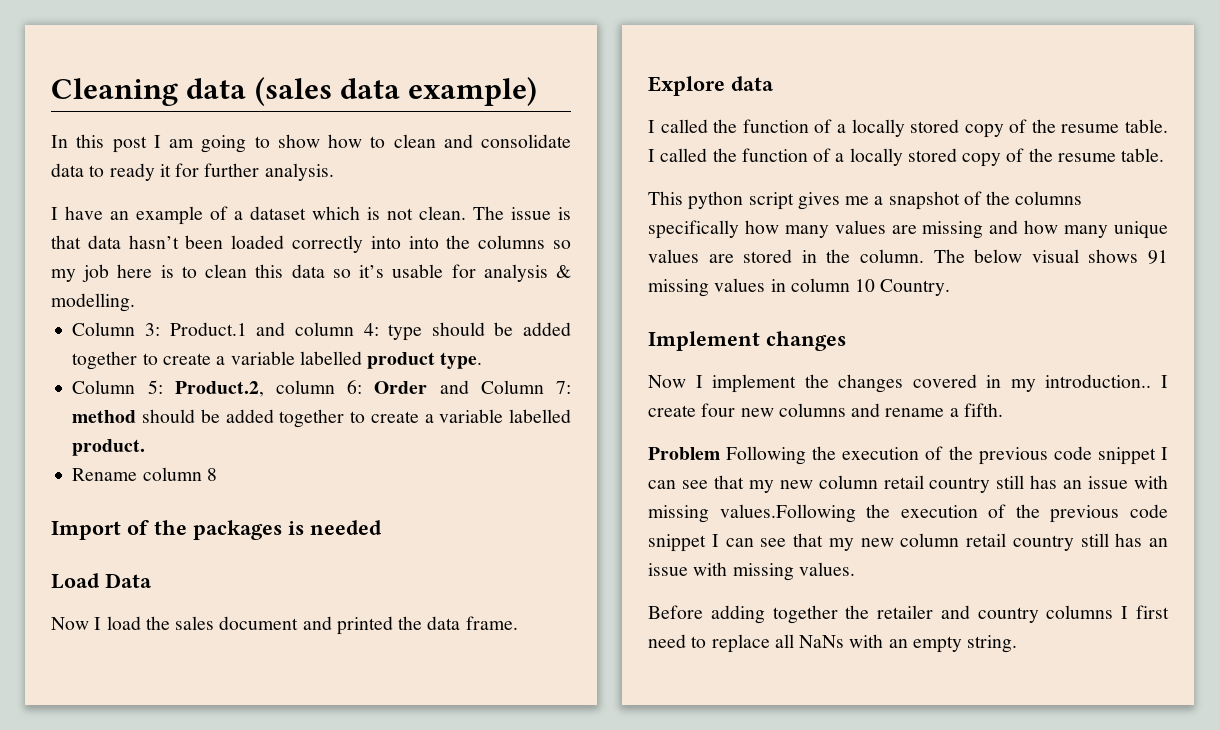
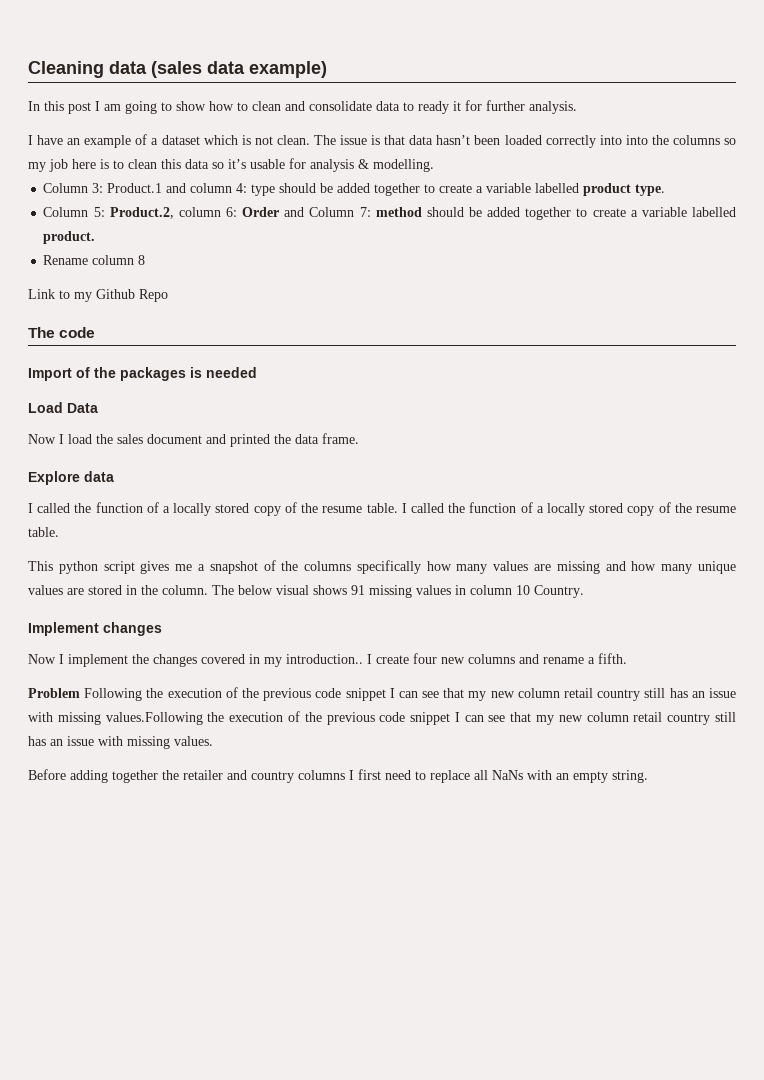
+ Link to my Github Repo
+ The code

